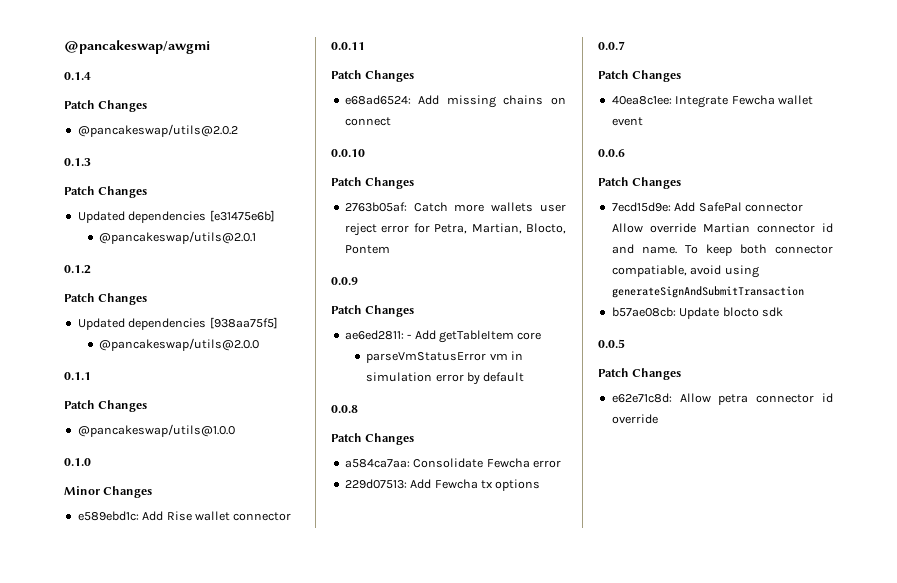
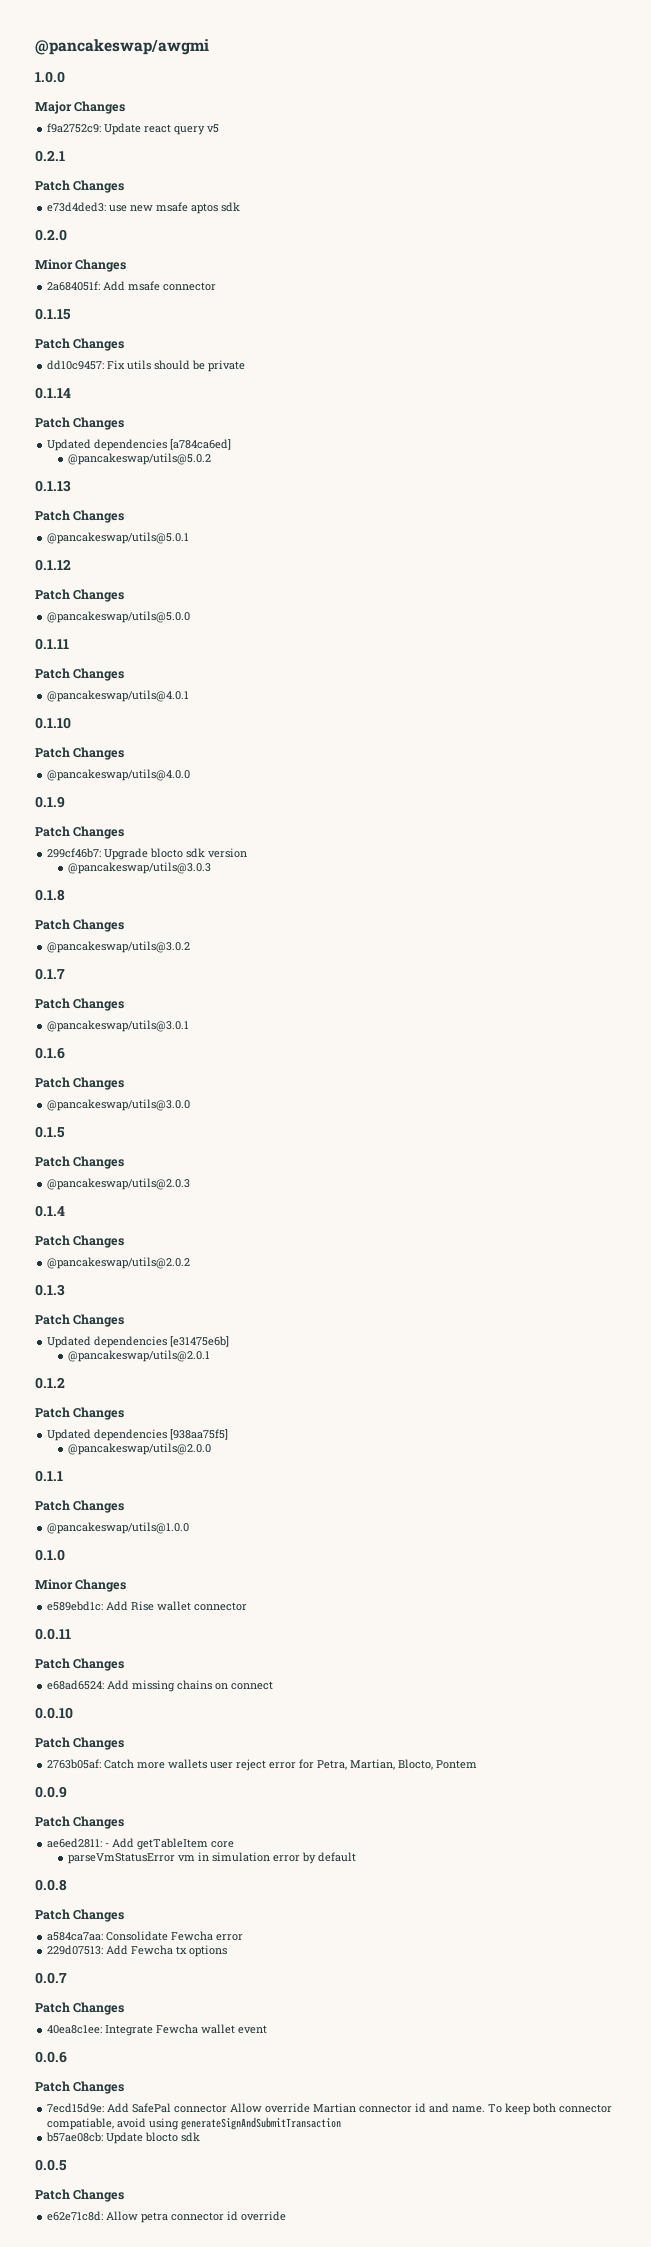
+ 1.0.0
+ Major Changes
+ f9a2752c9: Update react query v5
+ 0.2.1
+ Patch Changes
+ e73d4ded3: use new msafe aptos sdk
+ 0.2.0
+ Minor Changes
+ 2a684051f: Add msafe connector
+ 0.1.15
+ Patch Changes
+ dd10c9457: Fix utils should be private
+ 0.1.14
+ Patch Changes
+ Updated dependencies [a784ca6ed]
+ @pancakeswap/utils@5.0.2
+ 0.1.13
+ Patch Changes
+ @pancakeswap/utils@5.0.1
+ 0.1.12
+ Patch Changes
+ @pancakeswap/utils@5.0.0
+ 0.1.11
+ Patch Changes
+ @pancakeswap/utils@4.0.1
+ 0.1.10
+ Patch Changes
+ @pancakeswap/utils@4.0.0
+ 0.1.9
+ Patch Changes
+ 299cf46b7: Upgrade blocto sdk version
+ @pancakeswap/utils@3.0.3
+ 0.1.8
+ Patch Changes
+ @pancakeswap/utils@3.0.2
+ 0.1.7
+ Patch Changes
+ @pancakeswap/utils@3.0.1
+ 0.1.6
+ Patch Changes
+ @pancakeswap/utils@3.0.0
+ 0.1.5
+ Patch Changes
+ @pancakeswap/utils@2.0.3

